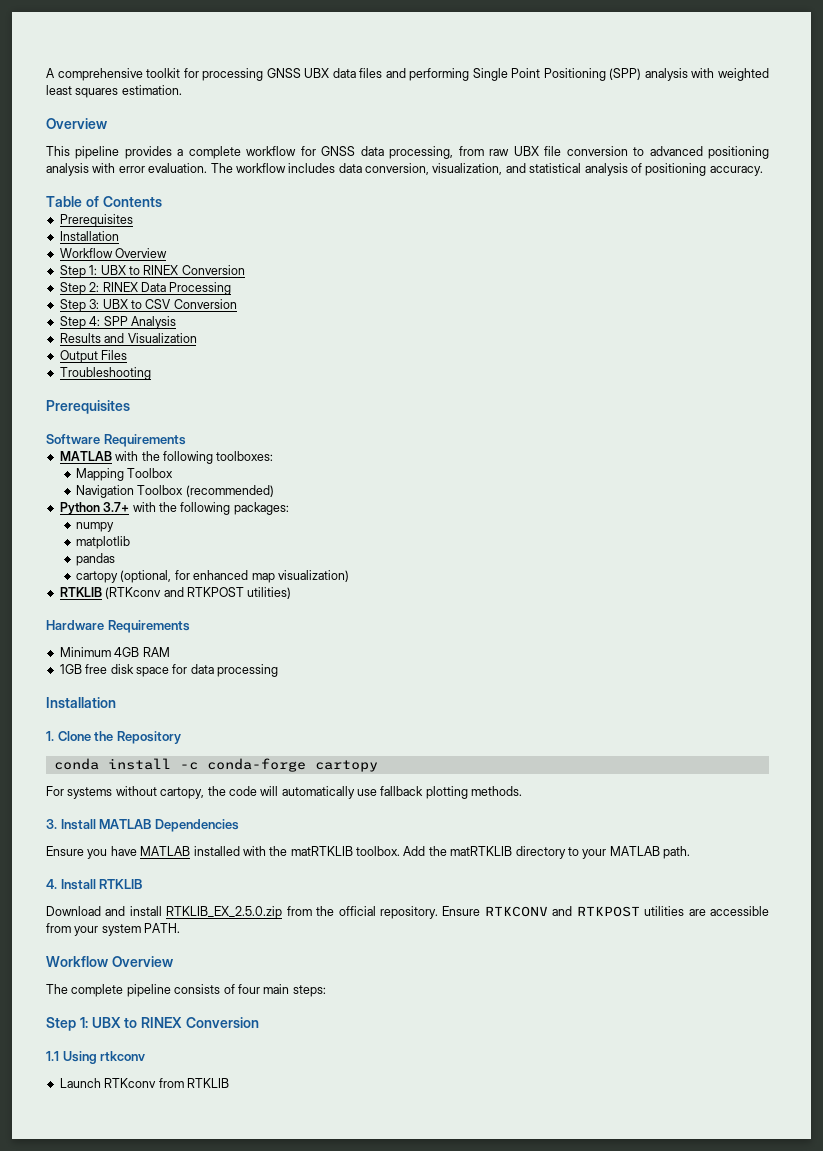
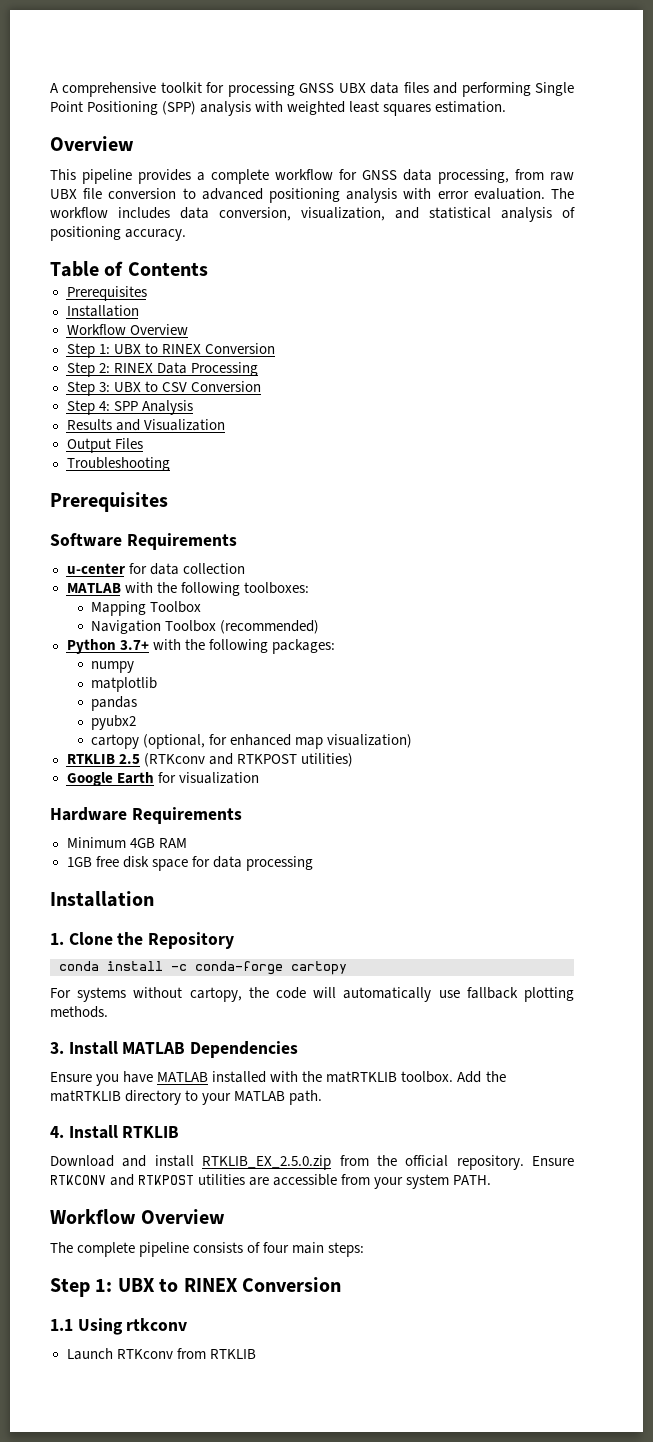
+ u-center for data collection
+ pyubx2
- RTKLIB (RTKconv and RTKPOST utilities)
+ RTKLIB 2.5 (RTKconv and RTKPOST utilities)
+ Google Earth for visualization

